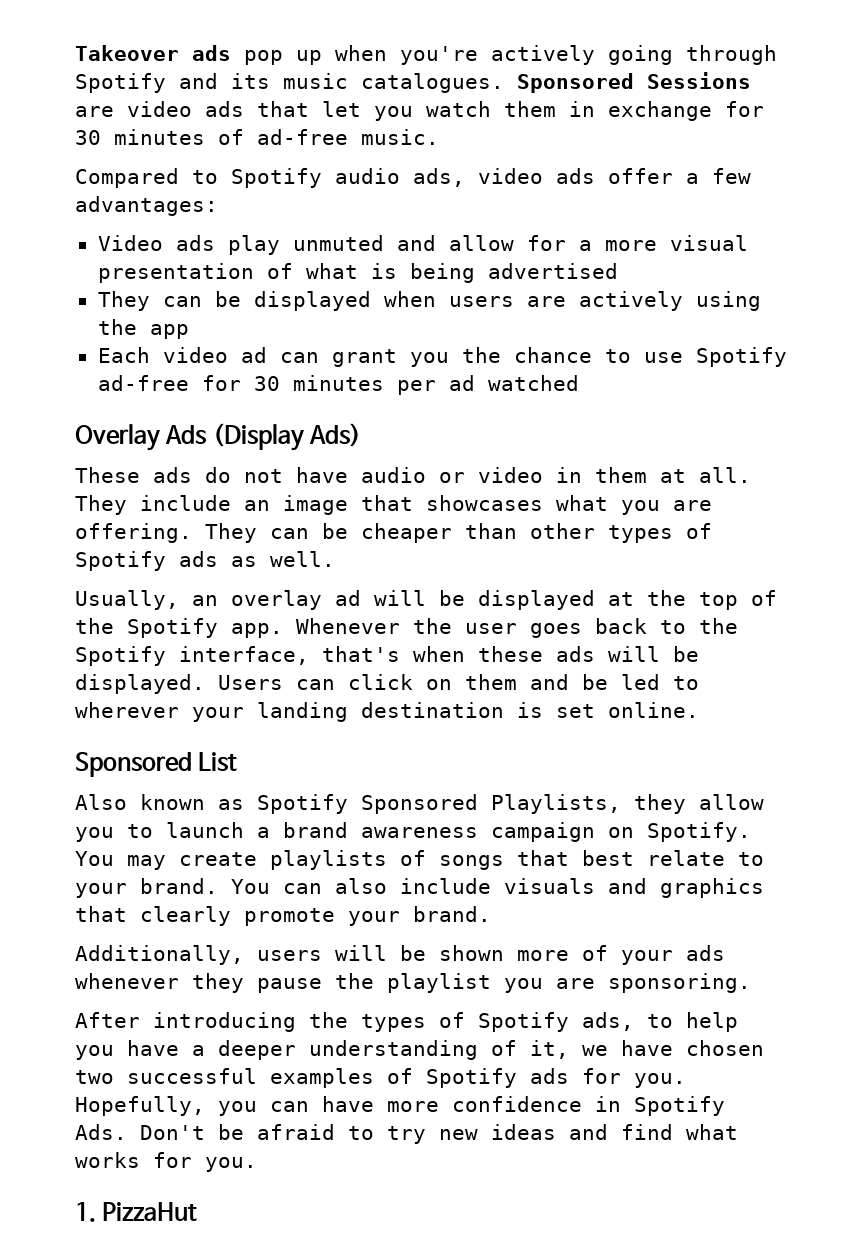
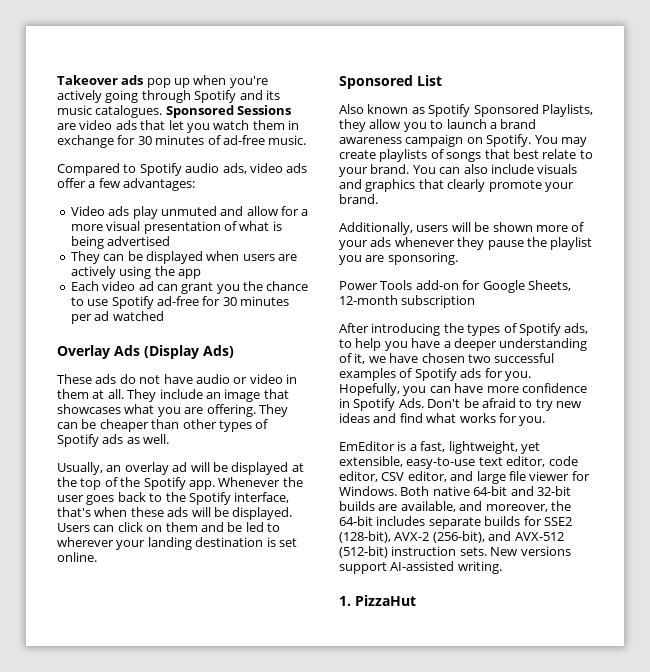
+ Power Tools add-on for Google Sheets, 12-month subscription
+ EmEditor is a fast, lightweight, yet extensible, easy-to-use text editor, code editor, CSV editor, and large file viewer for Windows. Both native 64-bit and 32-bit builds are available, and moreover, the 64-bit includes separate builds for SSE2 (128-bit), AVX-2 (256-bit), and AVX-512 (512-bit) instruction sets. New versions support AI-assisted writing.

